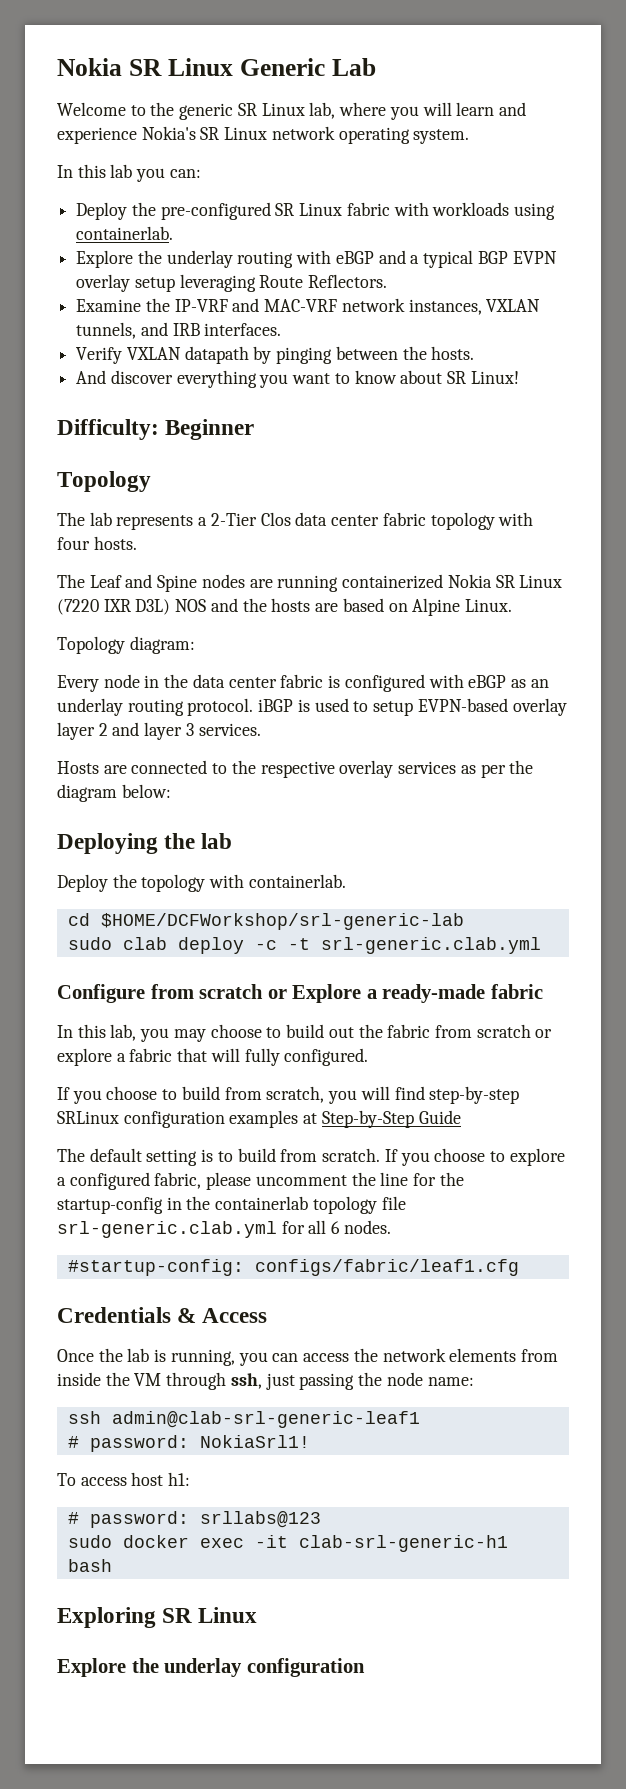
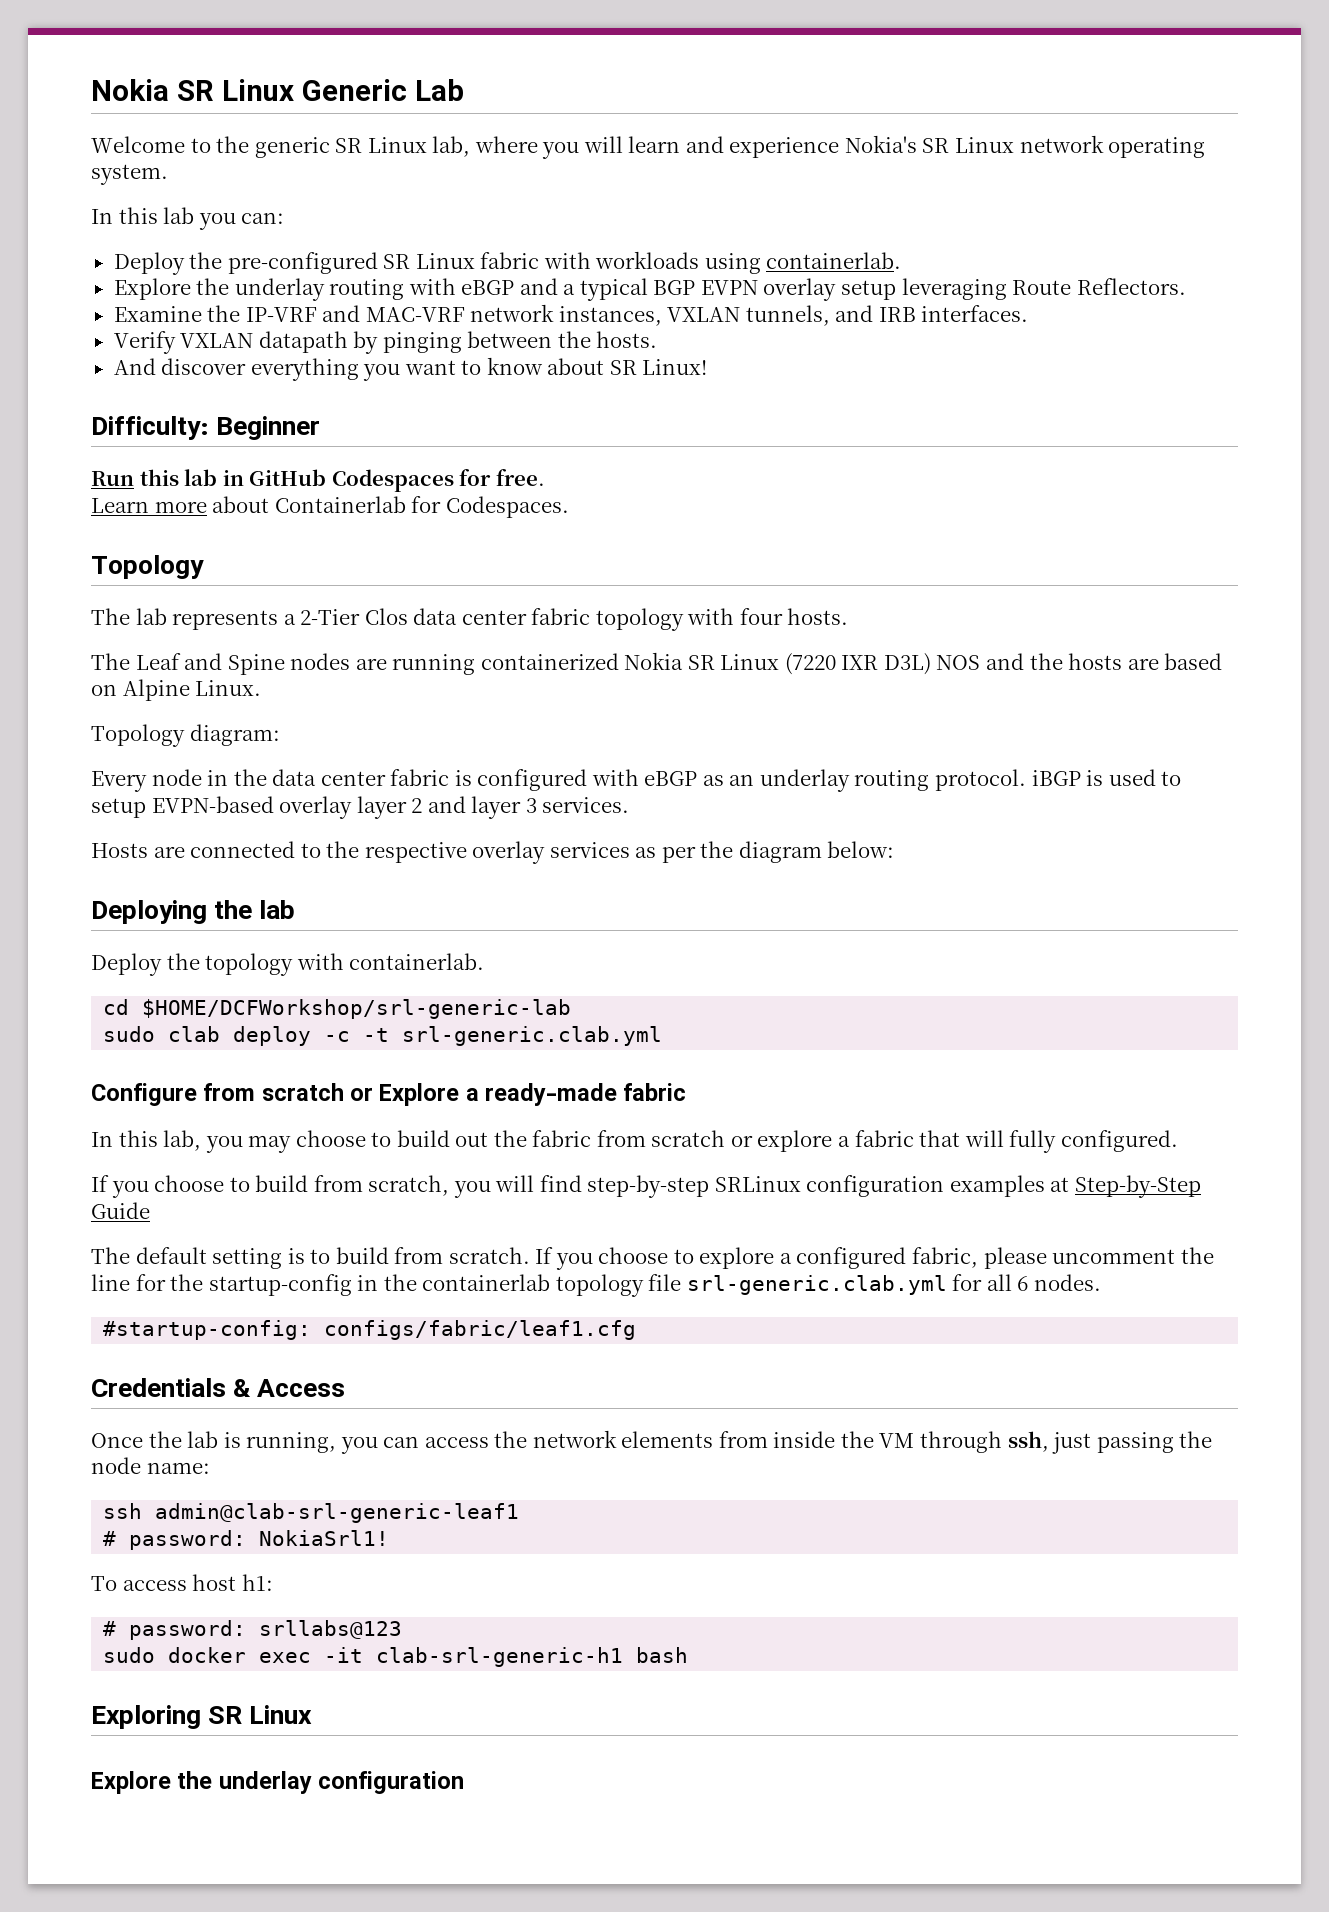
+ Run this lab in GitHub Codespaces for free.
+ Learn more about Containerlab for Codespaces.

